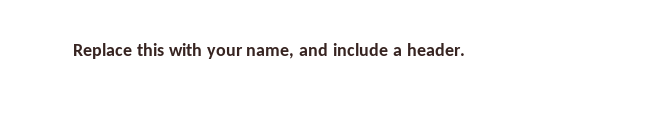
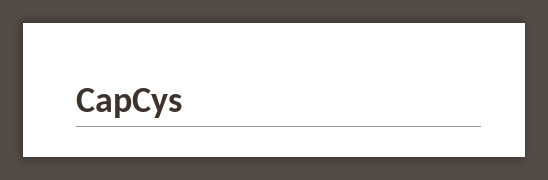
- Replace this with your name, and include a header.
+ CapCys

